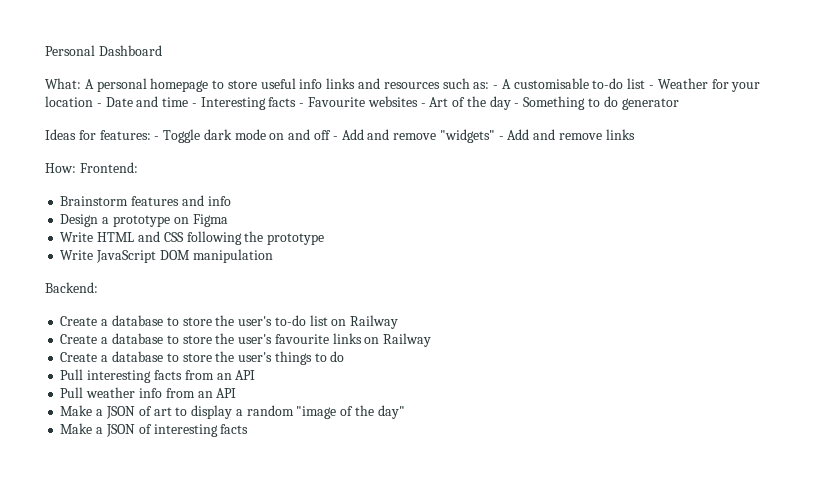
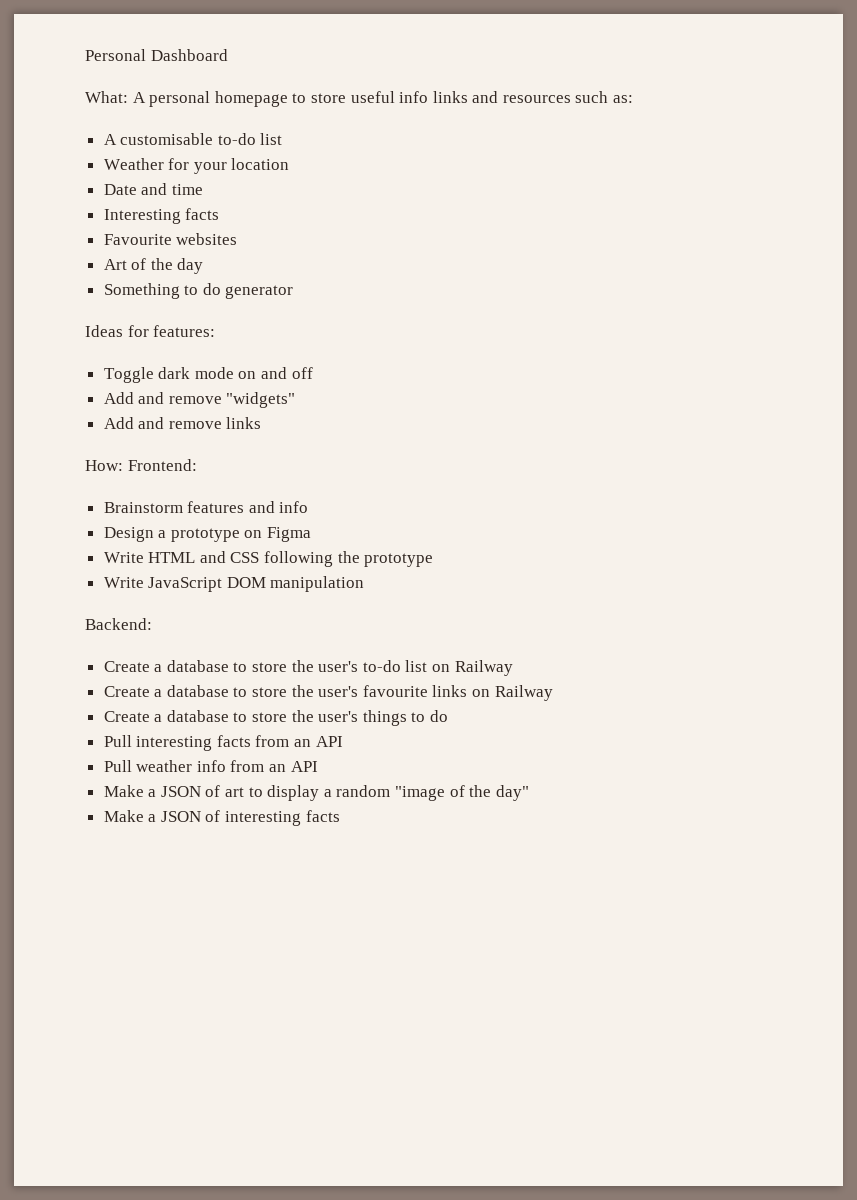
- What: A personal homepage to store useful info links and resources such as: - A customisable to-do list - Weather for your location - Date and time - Interesting facts - Favourite websites - Art of the day - Something to do generator
+ What: A personal homepage to store useful info links and resources such as:
+ A customisable to-do list
+ Weather for your location
+ Date and time
+ Interesting facts
+ Favourite websites
+ Art of the day
+ Something to do generator
- Ideas for features: - Toggle dark mode on and off - Add and remove "widgets" - Add and remove links
+ Ideas for features:
+ Toggle dark mode on and off
+ Add and remove "widgets"
+ Add and remove links

